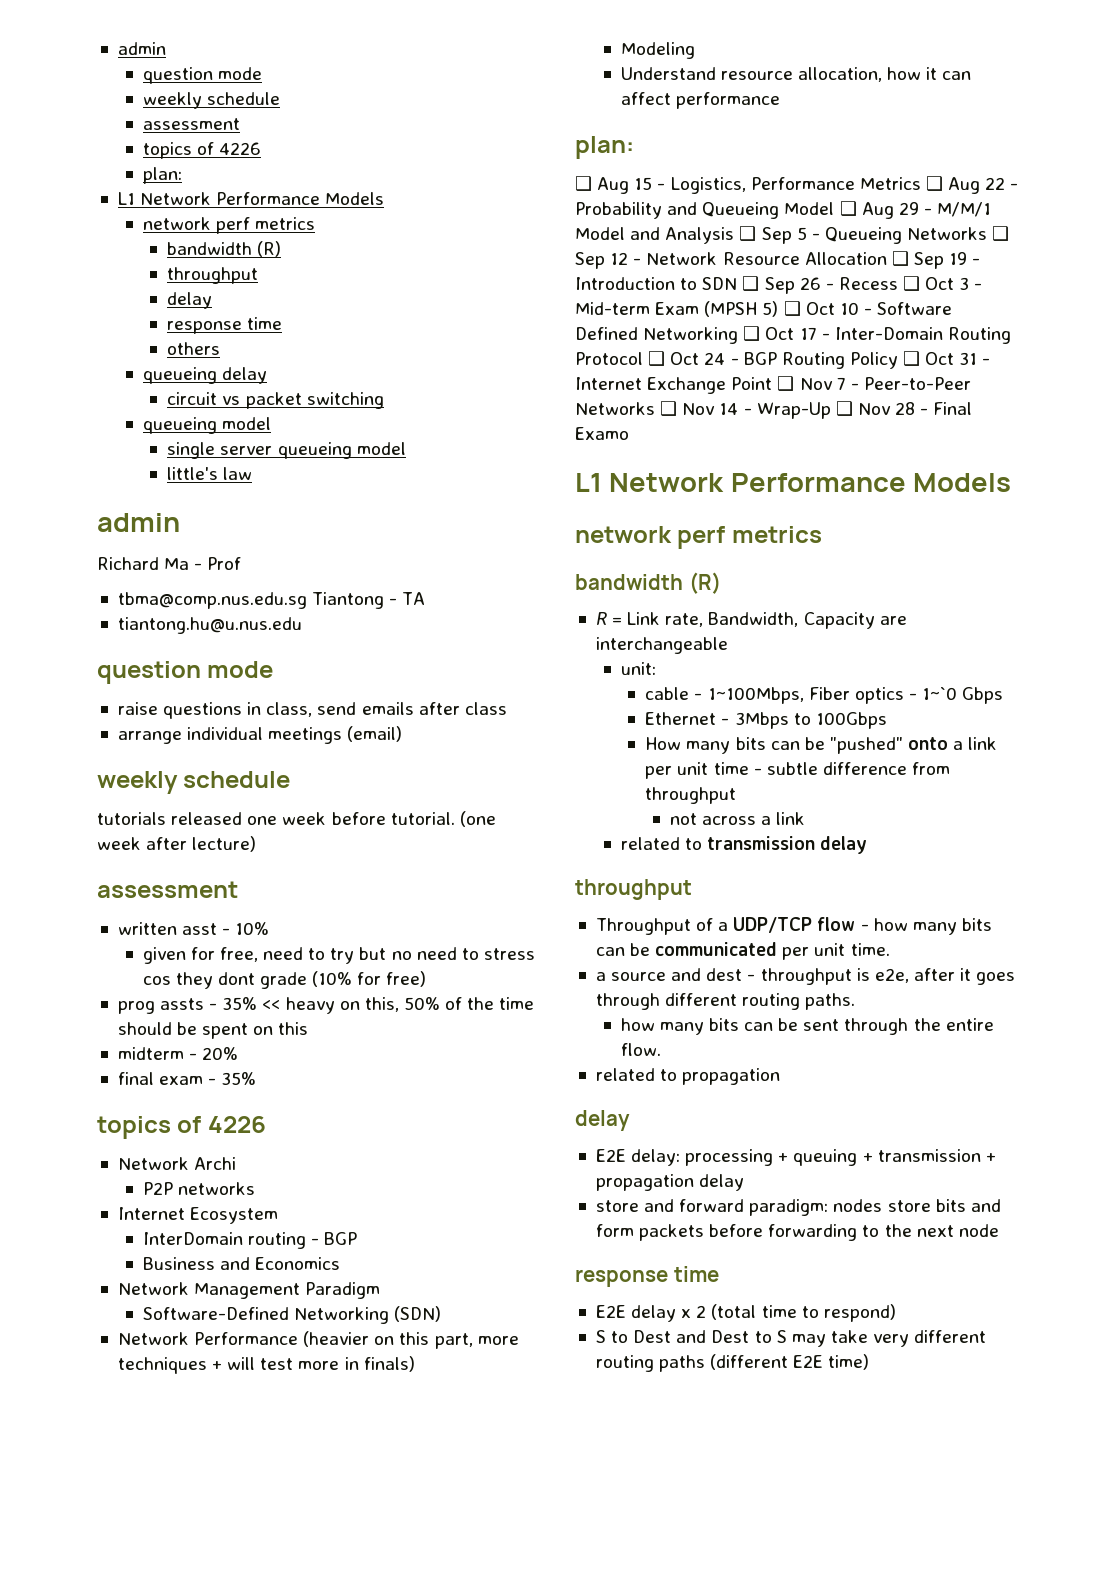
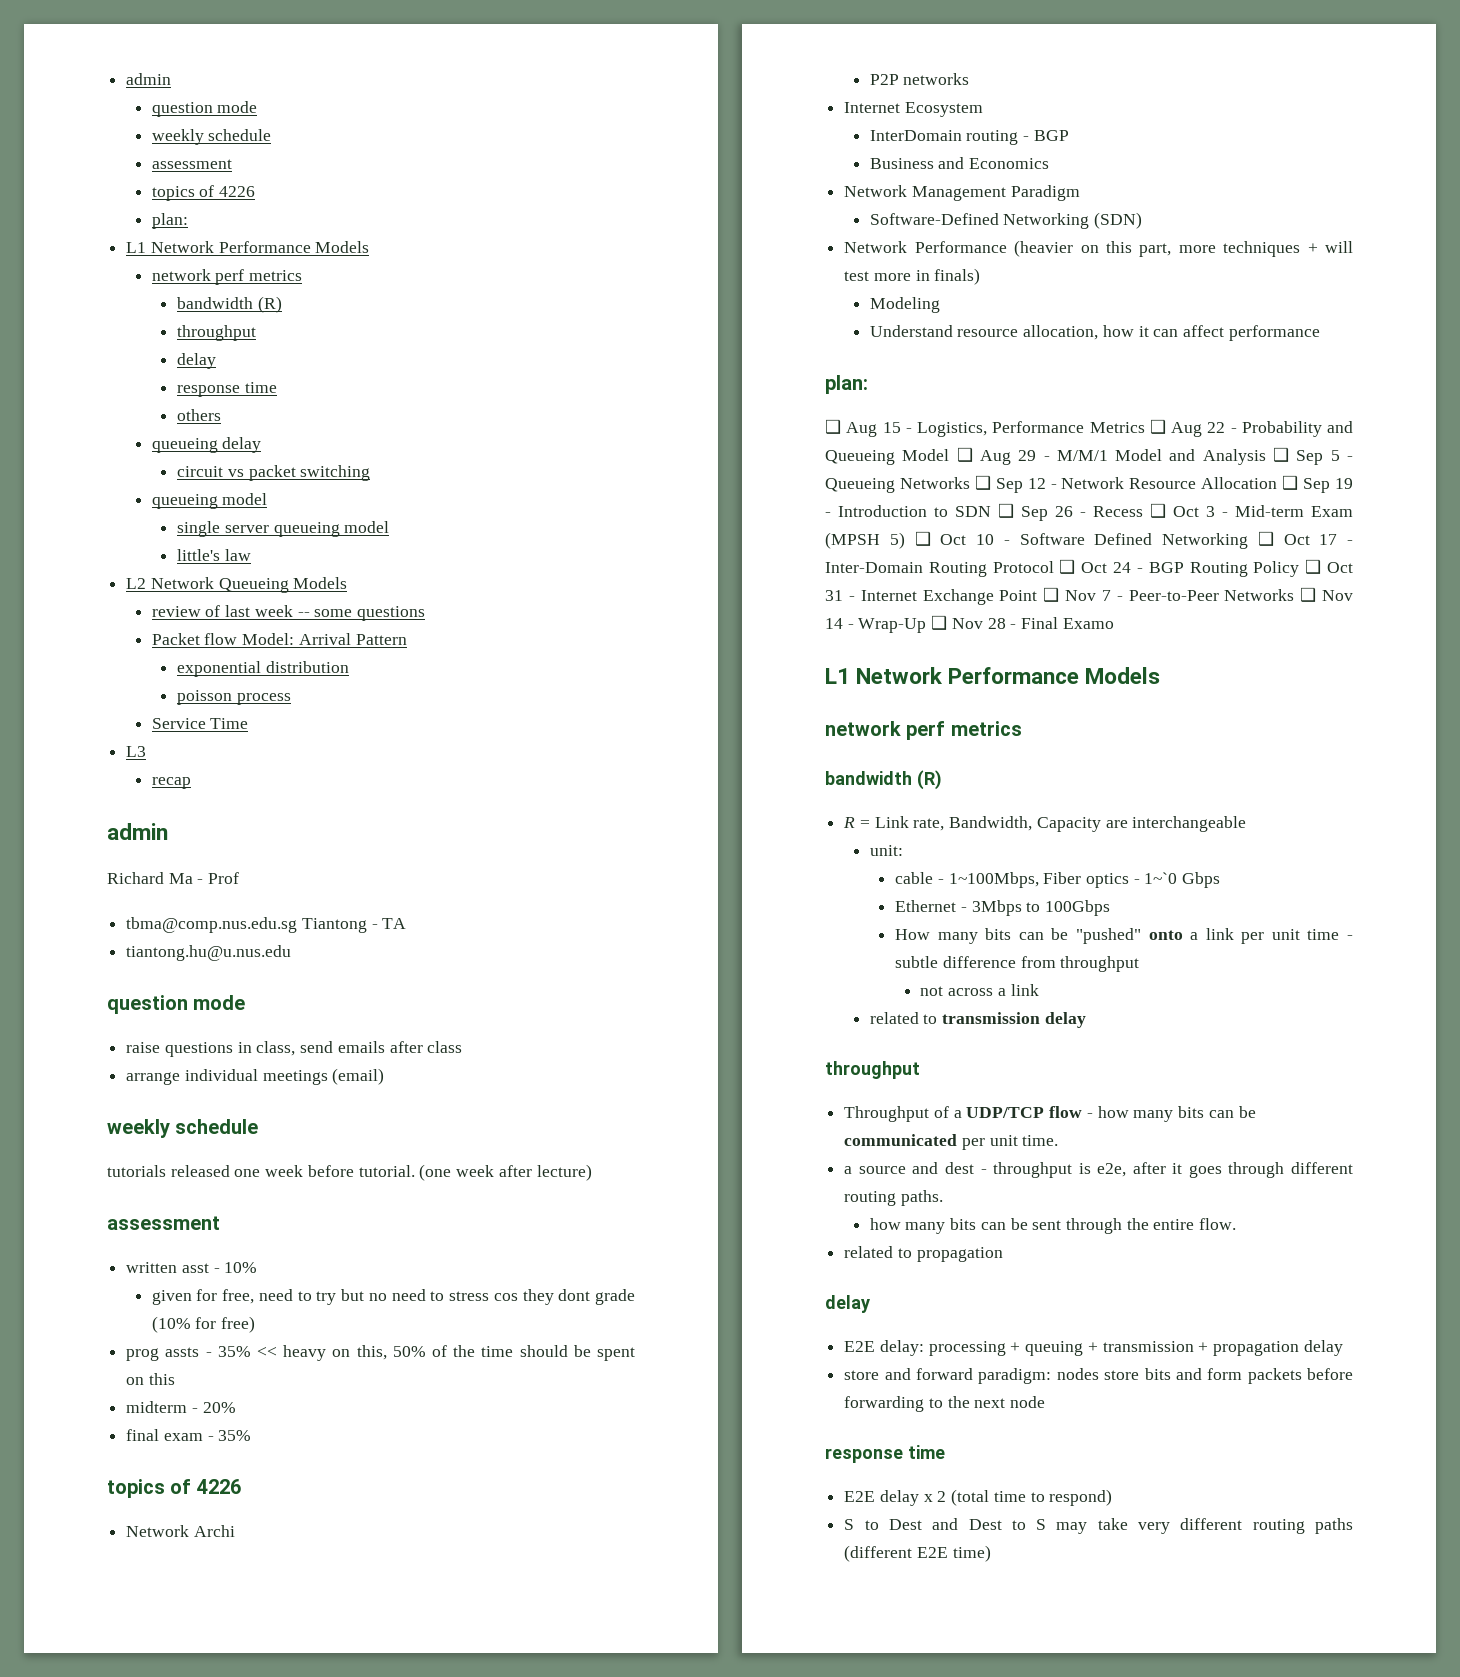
+ L2 Network Queueing Models
+ review of last week -- some questions
+ Packet flow Model: Arrival Pattern
+ exponential distribution
+ poisson process
+ Service Time
+ L3
+ recap

